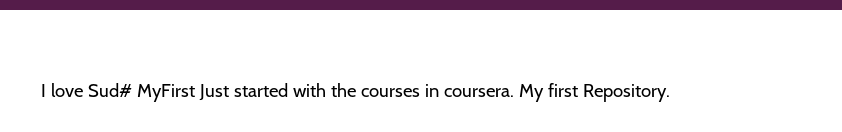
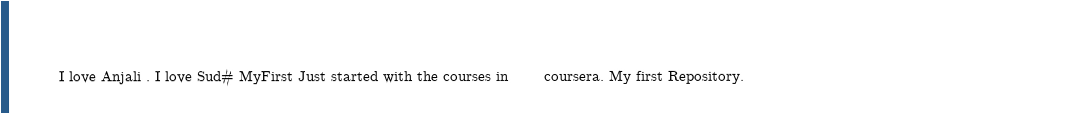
- I love Sud# MyFirst Just started with the courses in coursera.
+ I love Anjali . I love Sud# MyFirst Just started with the courses in coursera.

